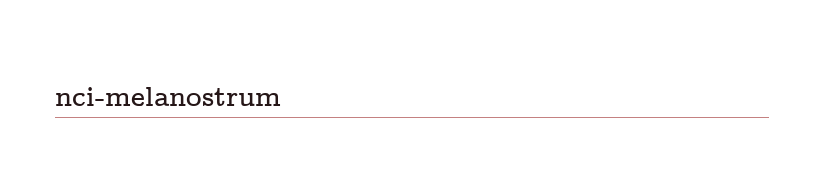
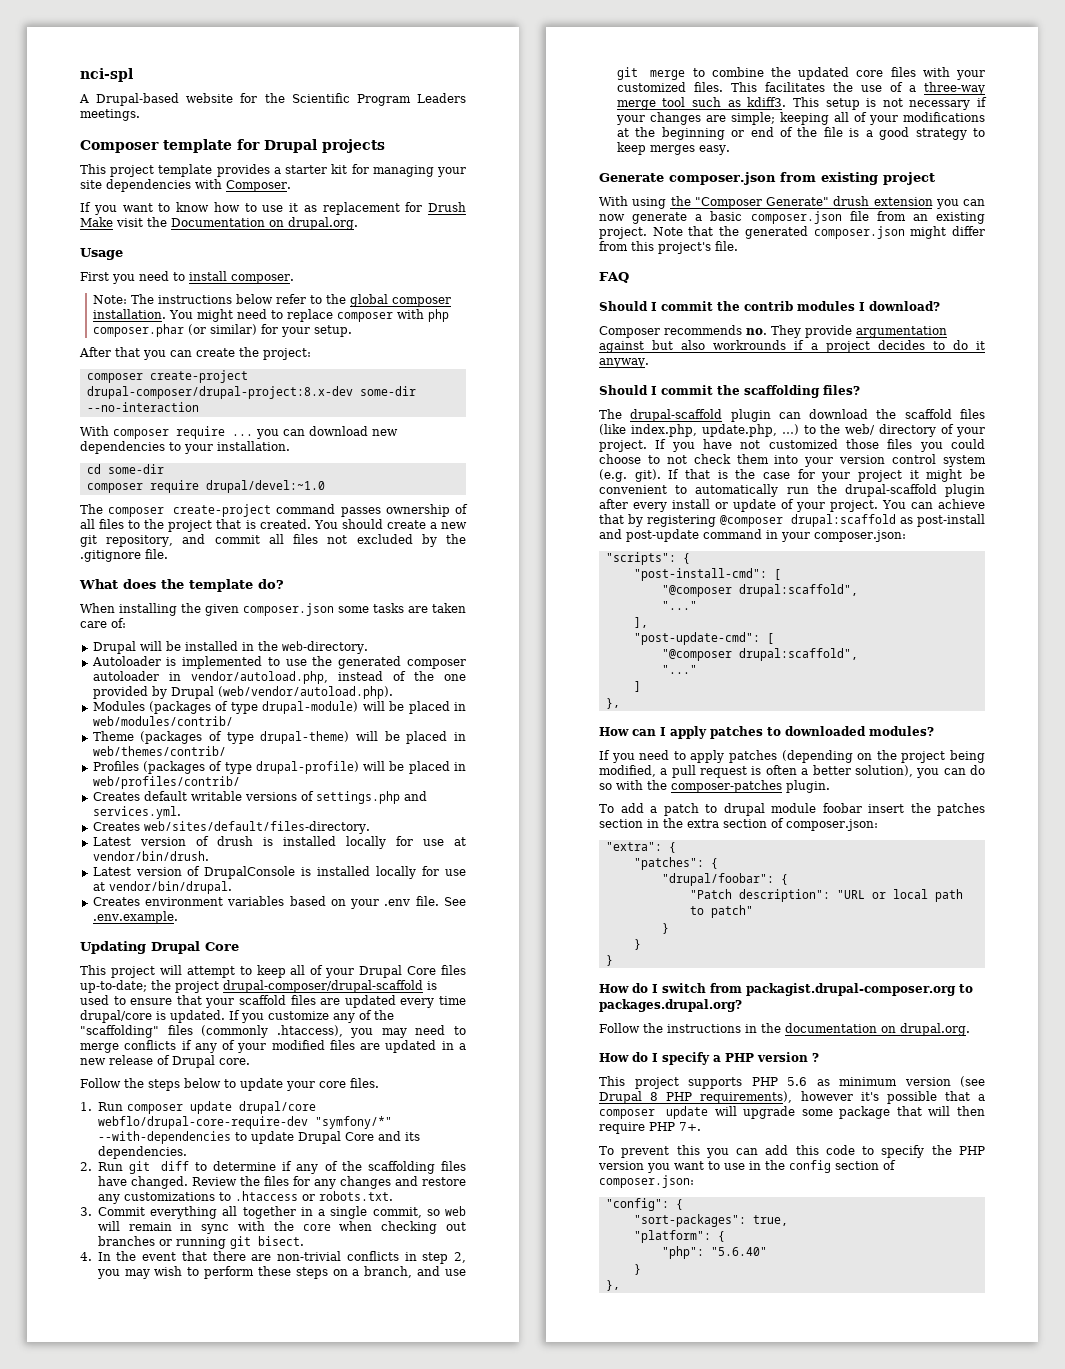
- nci-melanostrum
+ nci-spl
+ A Drupal-based website for the Scientific Program Leaders meetings.
+ Composer template for Drupal projects
+ This project template provides a starter kit for managing your site dependencies with Composer.
+ If you want to know how to use it as replacement for Drush Make visit the Documentation on drupal.org.
+ Usage
+ First you need to install composer.
+ Note: The instructions below refer to the global composer installation. You might need to replace composer with php composer.phar (or similar) for your setup.
+ After that you can create the project:
+ composer create-project drupal-composer/drupal-project:8.x-dev some-dir --no-interaction
+ With composer require ... you can download new dependencies to your installation.
+ cd some-dir
+ composer require drupal/devel:~1.0
+ The composer create-project command passes ownership of all files to the project that is created. You should create a new git repository, and commit all files not excluded by the .gitignore file.
+ What does the template do?
+ When installing the given composer.json some tasks are taken care of:
+ Drupal will be installed in the web-directory.
+ Autoloader is implemented to use the generated composer autoloader in vendor/autoload.php, instead of the one provided by Drupal (web/vendor/autoload.php).
+ Modules (packages of type drupal-module) will be placed in web/modules/contrib/
+ Theme (packages of type drupal-theme) will be placed in web/themes/contrib/
+ Profiles (packages of type drupal-profile) will be placed in web/profiles/contrib/
+ Creates default writable versions of settings.php and services.yml.
+ Creates web/sites/default/files-directory.
+ Latest version of drush is installed locally for use at vendor/bin/drush.
+ Latest version of DrupalConsole is installed locally for use at vendor/bin/drupal.
+ Creates environment variables based on your .env file. See .env.example.
+ Updating Drupal Core
+ This project will attempt to keep all of your Drupal Core files up-to-date; the project drupal-composer/drupal-scaffold is used to ensure that your scaffold files are updated every time drupal/core is updated. If you customize any of the "scaffolding" files (commonly .htaccess), you may need to merge conflicts if any of your modified files are updated in a new release of Drupal core.
+ Follow the steps below to update your core files.
+ 1. Run composer update drupal/core webflo/drupal-core-require-dev "symfony/*" --with-dependencies to update Drupal Core and its dependencies.
+ 2. Run git diff to determine if any of the scaffolding files have changed. Review the files for any changes and restore any customizations to .htaccess or robots.txt.
+ 3. Commit everything all together in a single commit, so web will remain in sync with the core when checking out branches or running git bisect.
+ 4. In the event that there are non-trivial conflicts in step 2, you may wish to perform these steps on a branch, and use git merge to combine the updated core files with your customized files. This facilitates the use of a three-way merge tool such as kdiff3. This setup is not necessary if your changes are simple; keeping all of your modifications at the beginning or end of the file is a good strategy to keep merges easy.
+ Generate composer.json from existing project
+ With using the "Composer Generate" drush extension you can now generate a basic composer.json file from an existing project. Note that the generated composer.json might differ from this project's file.
+ FAQ
+ Should I commit the contrib modules I download?
+ Composer recommends no. They provide argumentation against but also workrounds if a project decides to do it anyway.
+ Should I commit the scaffolding files?
+ The drupal-scaffold plugin can download the scaffold files (like index.php, update.php, …) to the web/ directory of your project. If you have not customized those files you could choose to not check them into your version control system (e.g. git). If that is the case for your project it might be convenient to automatically run the drupal-scaffold plugin after every install or update of your project. You can achieve that by registering @composer drupal:scaffold as post-install and post-update command in your composer.json:
+ "scripts": {
+ "post-install-cmd": [
+ "@composer drupal:scaffold",
+ "..."
+ ],
+ "post-update-cmd": [
+ "@composer drupal:scaffold",
+ "..."
+ ]
+ },
+ How can I apply patches to downloaded modules?
+ If you need to apply patches (depending on the project being modified, a pull request is often a better solution), you can do so with the composer-patches plugin.
+ To add a patch to drupal module foobar insert the patches section in the extra section of composer.json:
+ "extra": {
+ "patches": {
+ "drupal/foobar": {
+ "Patch description": "URL or local path to patch"
+ }
+ }
+ }
+ How do I switch from packagist.drupal-composer.org to packages.drupal.org?
+ Follow the instructions in the documentation on drupal.org.
+ How do I specify a PHP version ?
+ This project supports PHP 5.6 as minimum version (see Drupal 8 PHP requirements), however it's possible that a composer update will upgrade some package that will then require PHP 7+.
+ To prevent this you can add this code to specify the PHP version you want to use in the config section of composer.json:
+ "config": {
+ "sort-packages": true,
+ "platform": {
+ "php": "5.6.40"
+ }
+ },

